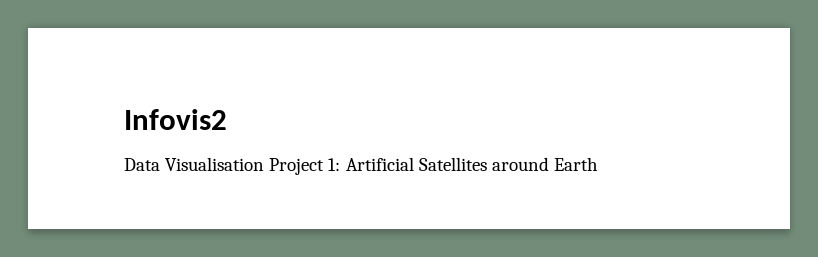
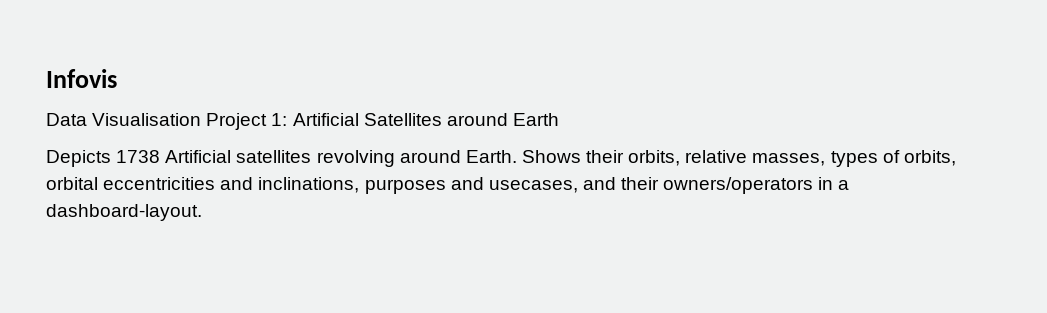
- Infovis2
+ Infovis
+ Depicts 1738 Artificial satellites revolving around Earth. Shows their orbits, relative masses, types of orbits, orbital eccentricities and inclinations, purposes and usecases, and their owners/operators in a dashboard-layout.

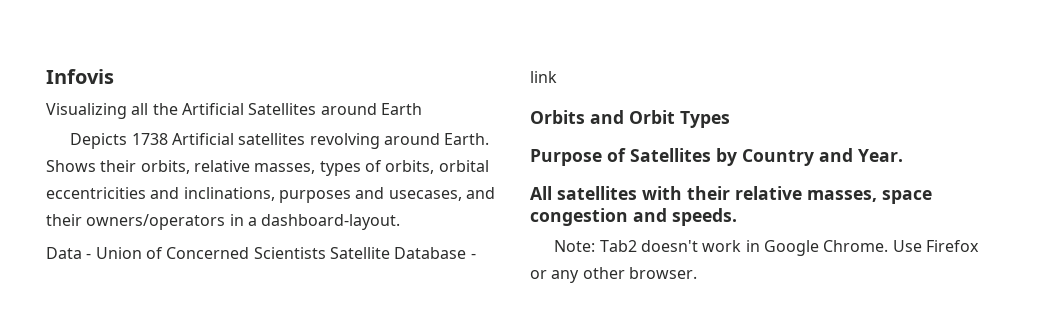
- Data Visualisation Project 1: Artificial Satellites around Earth
+ Visualizing all the Artificial Satellites around Earth
+ Data - Union of Concerned Scientists Satellite Database - link
+ Orbits and Orbit Types
+ Purpose of Satellites by Country and Year.
+ All satellites with their relative masses, space congestion and speeds.
+ Note: Tab2 doesn't work in Google Chrome. Use Firefox or any other browser.

